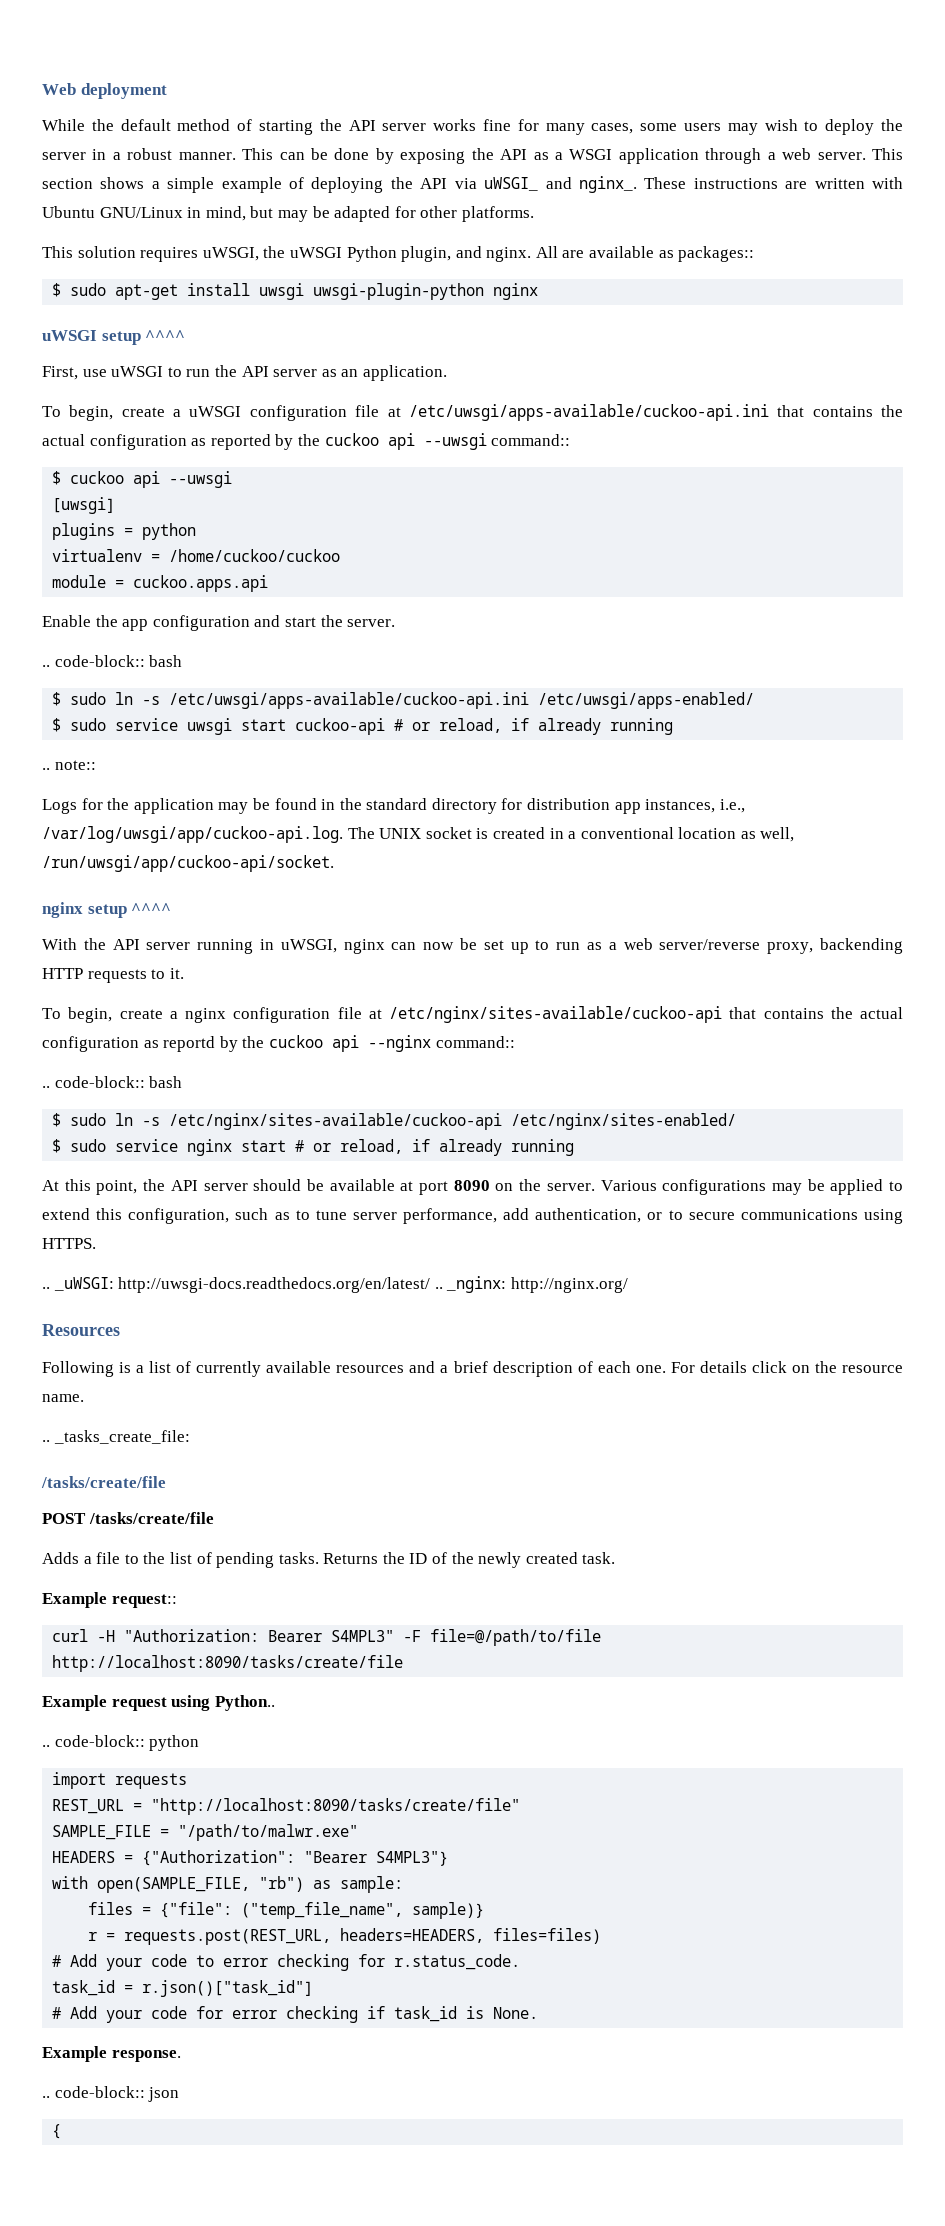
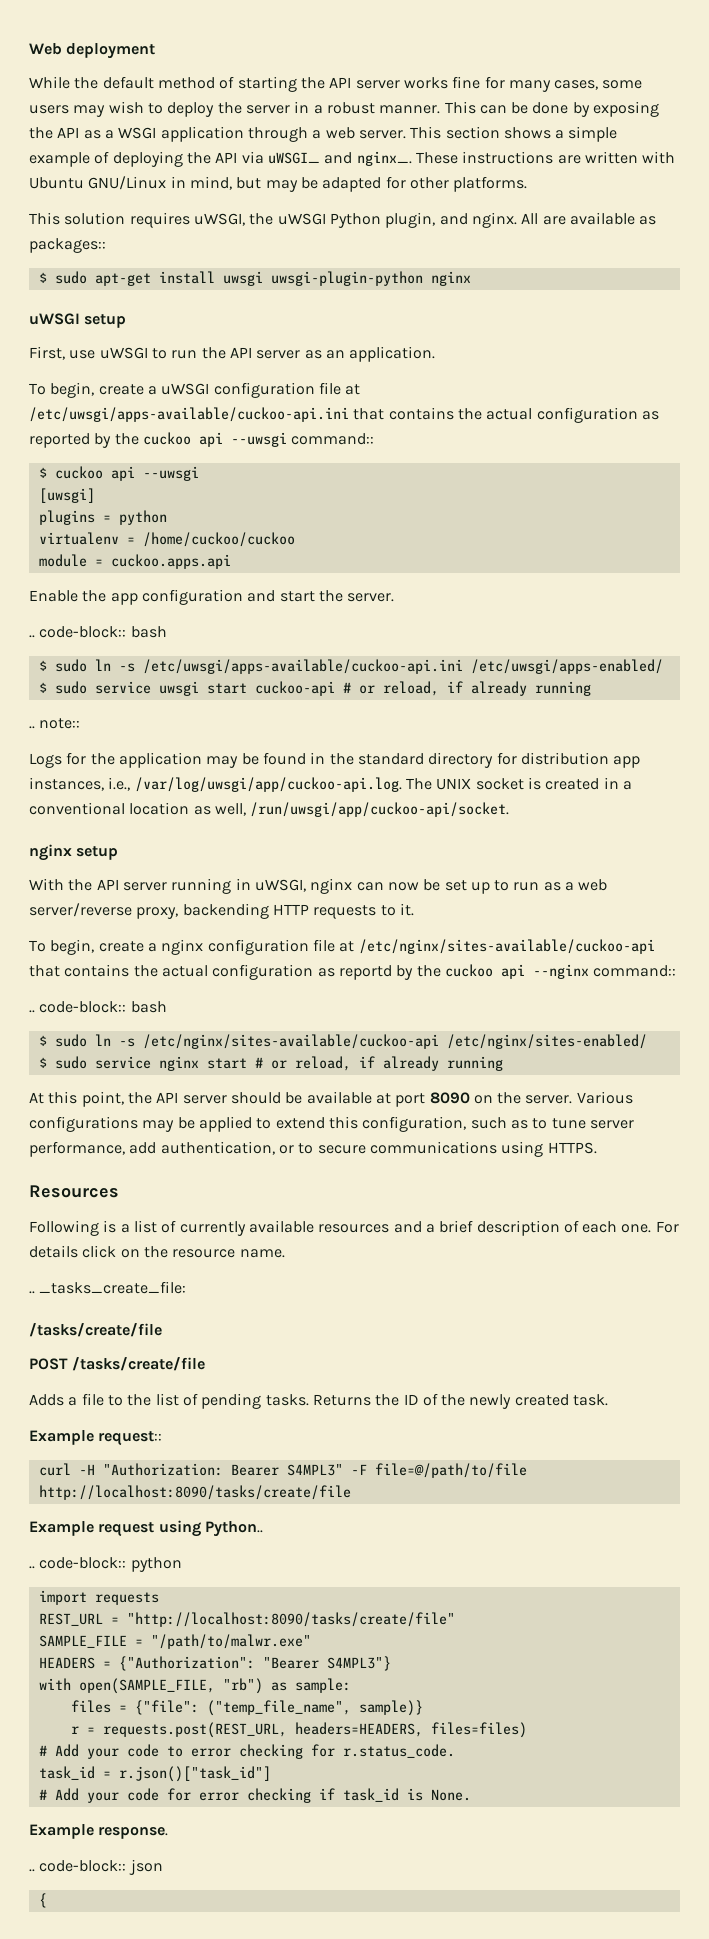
- uWSGI setup ^^^^
+ uWSGI setup
- nginx setup ^^^^
+ nginx setup
- .. _uWSGI: http://uwsgi-docs.readthedocs.org/en/latest/ .. _nginx: http://nginx.org/

